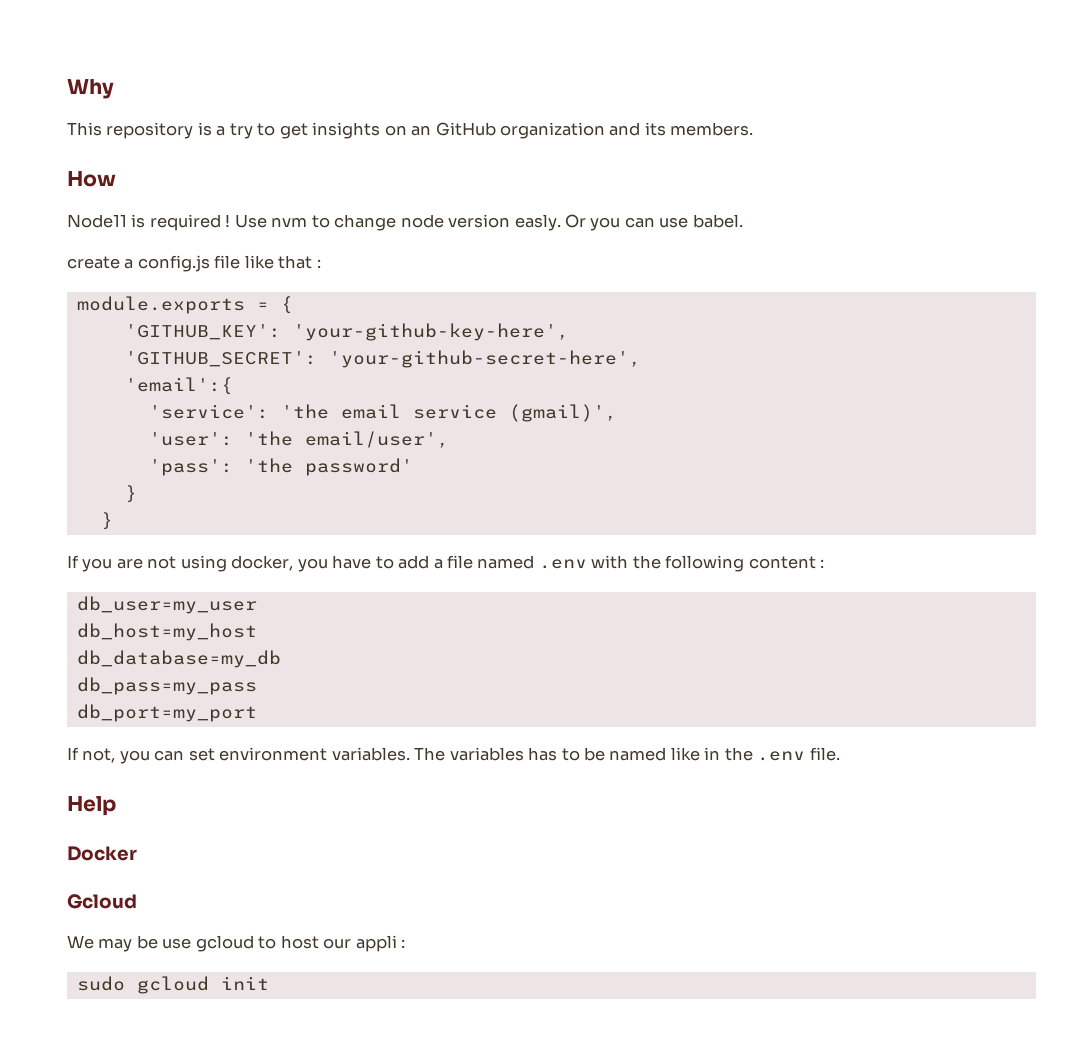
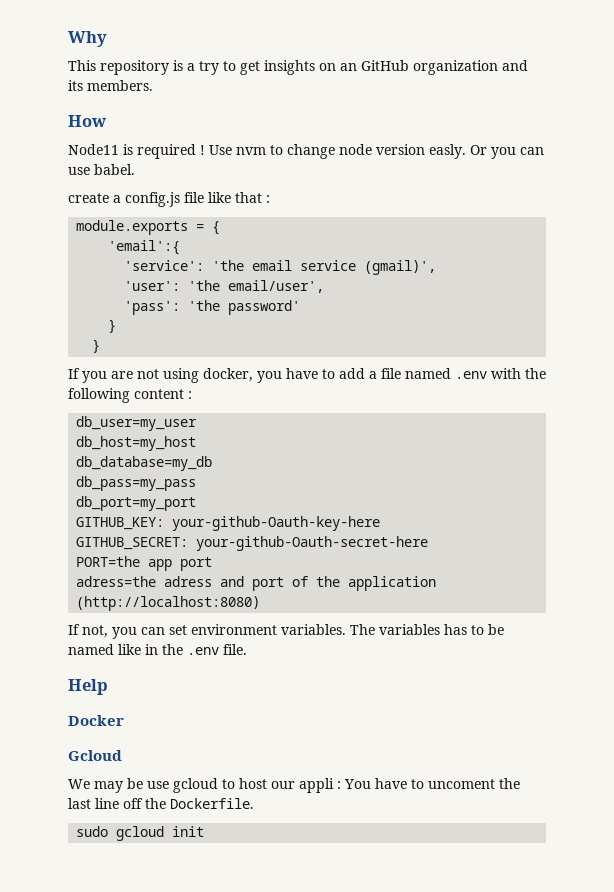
- 'GITHUB_KEY': 'your-github-key-here',
- 'GITHUB_SECRET': 'your-github-secret-here',
+ GITHUB_KEY: your-github-Oauth-key-here
+ GITHUB_SECRET: your-github-Oauth-secret-here
+ PORT=the app port
+ adress=the adress and port of the application (http://localhost:8080)
- We may be use gcloud to host our appli :
+ We may be use gcloud to host our appli : You have to uncoment the last line off the Dockerfile.

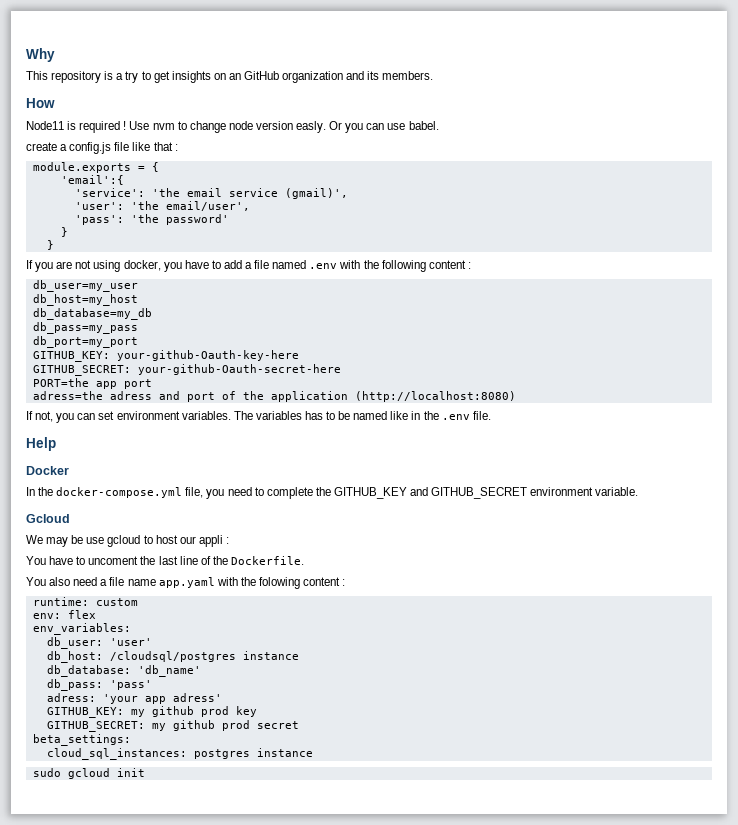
+ In the docker-compose.yml file, you need to complete the GITHUB_KEY and GITHUB_SECRET environment variable.
- We may be use gcloud to host our appli : You have to uncoment the last line off the Dockerfile.
+ We may be use gcloud to host our appli :
+ You have to uncoment the last line of the Dockerfile.
+ You also need a file name app.yaml with the folowing content :
+ runtime: custom
+ env: flex
+ env_variables:
+ db_user: 'user'
+ db_host: /cloudsql/postgres instance
+ db_database: 'db_name'
+ db_pass: 'pass'
+ adress: 'your app adress'
+ GITHUB_KEY: my github prod key
+ GITHUB_SECRET: my github prod secret
+ beta_settings:
+ cloud_sql_instances: postgres instance

